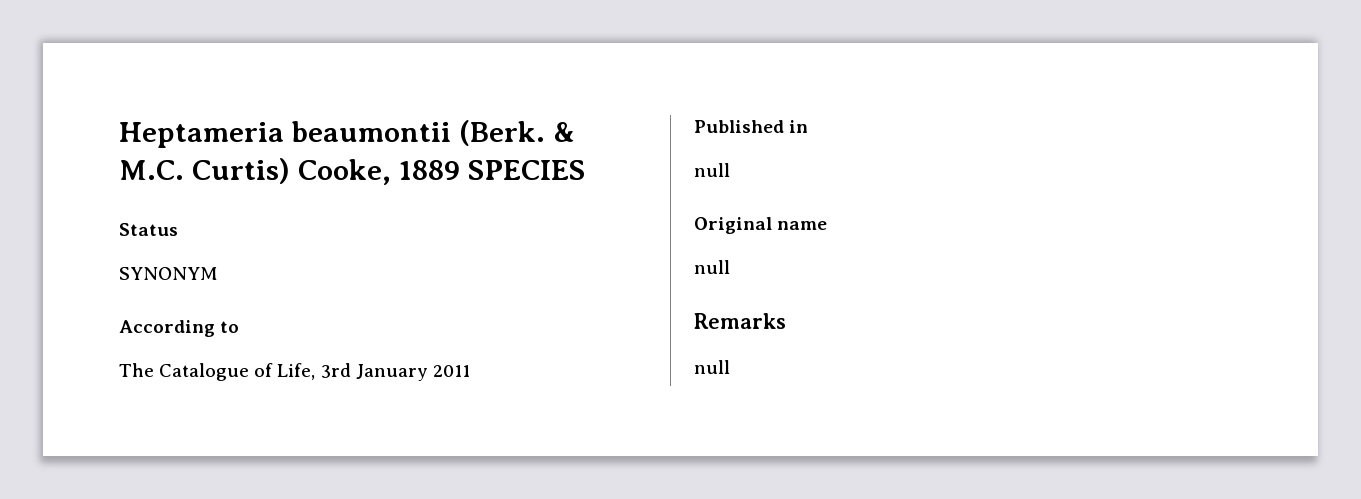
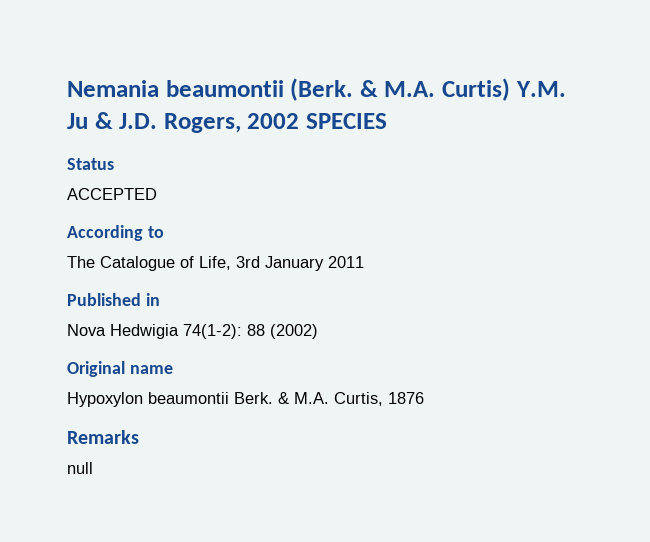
- Heptameria beaumontii (Berk.
+ Nemania beaumontii (Berk.
- & M.C. Curtis) Cooke, 1889 SPECIES
+ & M.A. Curtis) Y.M. Ju & J.D. Rogers, 2002 SPECIES
- SYNONYM
+ ACCEPTED
  Published in
- null
+ Nova Hedwigia 74(1-2): 88 (2002)
  Original name
- null
+ Hypoxylon beaumontii Berk. & M.A. Curtis, 1876

